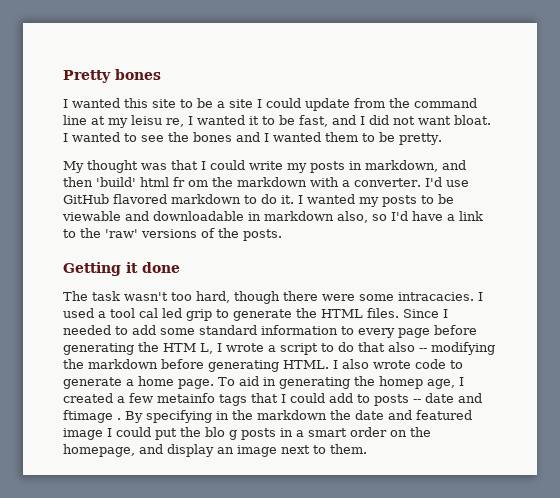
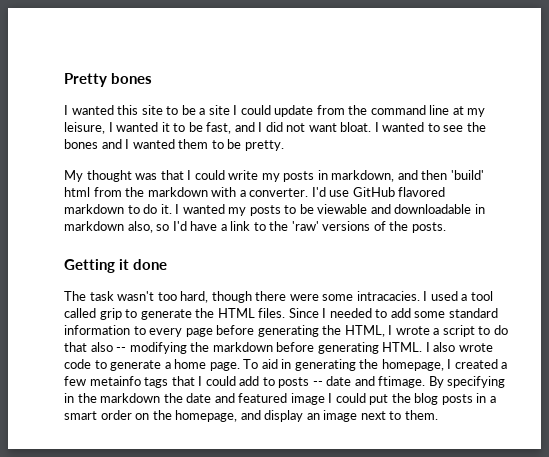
- I wanted this site to be a site I could update from the command line at my leisu re, I wanted it to be fast, and I did not want bloat.
+ I wanted this site to be a site I could update from the command line at my leisure, I wanted it to be fast, and I did not want bloat.
- My thought was that I could write my posts in markdown, and then 'build' html fr om the markdown with a converter.
+ My thought was that I could write my posts in markdown, and then 'build' html from the markdown with a converter.
- I used a tool cal led grip to generate the HTML files.
+ I used a tool called grip to generate the HTML files.
- Since I needed to add some standard information to every page before generating the HTM L, I wrote a script to do that also -- modifying the markdown before generating HTML.
+ Since I needed to add some standard information to every page before generating the HTML, I wrote a script to do that also -- modifying the markdown before generating HTML.
- To aid in generating the homep age, I created a few metainfo tags that I could add to posts -- date and ftimage .
+ To aid in generating the homepage, I created a few metainfo tags that I could add to posts -- date and ftimage.
- By specifying in the markdown the date and featured image I could put the blo g posts in a smart order on the homepage, and display an image next to them.
+ By specifying in the markdown the date and featured image I could put the blog posts in a smart order on the homepage, and display an image next to them.

